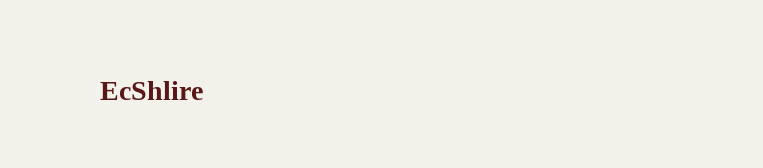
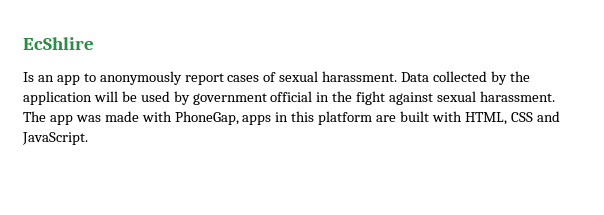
+ Is an app to anonymously report cases of sexual harassment. Data collected by the application will be used by government official in the fight against sexual harassment. The app was made with PhoneGap, apps in this platform are built with HTML, CSS and JavaScript.

